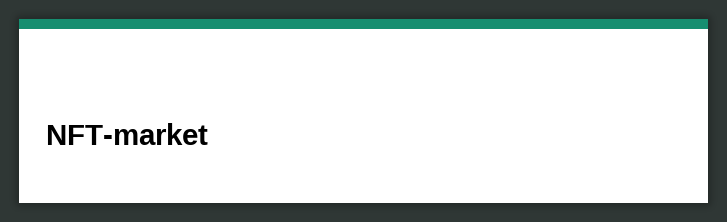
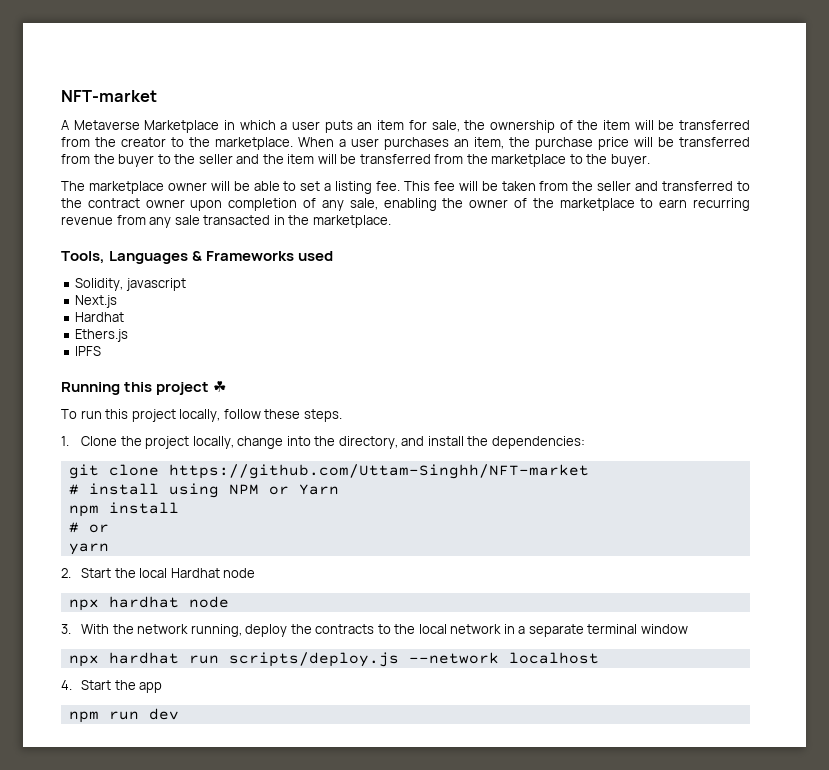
+ A Metaverse Marketplace in which a user puts an item for sale, the ownership of the item will be transferred from the creator to the marketplace. When a user purchases an item, the purchase price will be transferred from the buyer to the seller and the item will be transferred from the marketplace to the buyer.
+ The marketplace owner will be able to set a listing fee. This fee will be taken from the seller and transferred to the contract owner upon completion of any sale, enabling the owner of the marketplace to earn recurring revenue from any sale transacted in the marketplace.
+ Tools, Languages & Frameworks used
+ Solidity, javascript
+ Next.js
+ Hardhat
+ Ethers.js
+ IPFS
+ Running this project ☘
+ To run this project locally, follow these steps.
+ 1. Clone the project locally, change into the directory, and install the dependencies:
+ git clone https://github.com/Uttam-Singhh/NFT-market
+ # install using NPM or Yarn
+ npm install
+ # or
+ yarn
+ 2. Start the local Hardhat node
+ npx hardhat node
+ 3. With the network running, deploy the contracts to the local network in a separate terminal window
+ npx hardhat run scripts/deploy.js --network localhost
+ 4. Start the app
+ npm run dev

